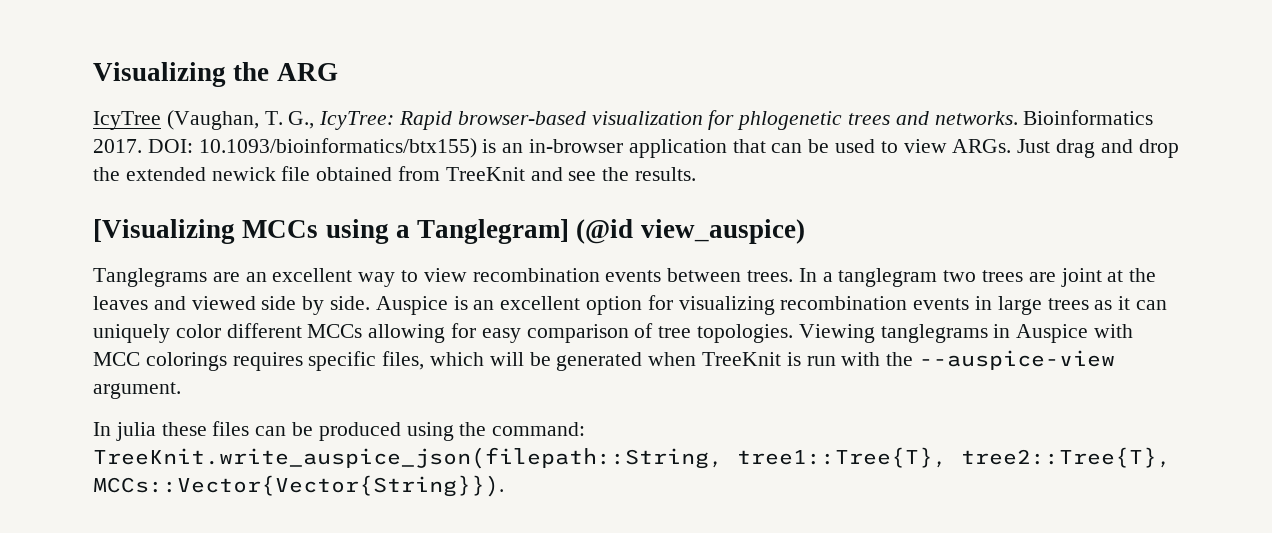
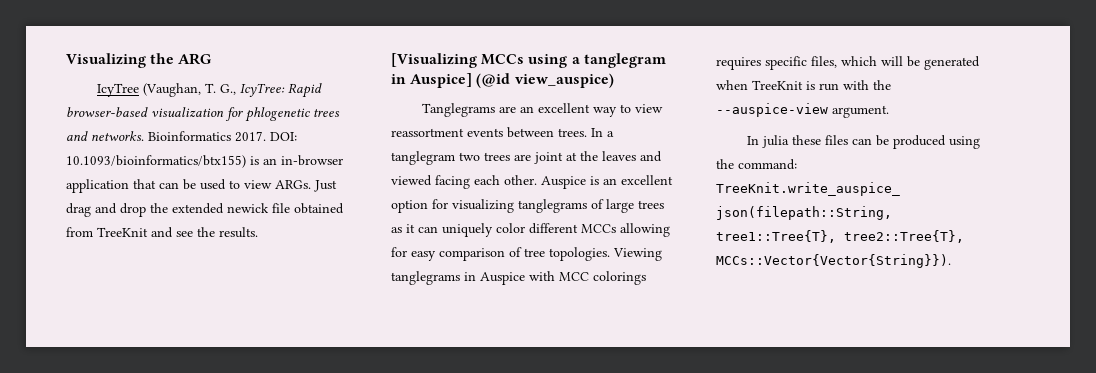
- [Visualizing MCCs using a Tanglegram] (@id view_auspice)
+ [Visualizing MCCs using a tanglegram in Auspice] (@id view_auspice)
- Tanglegrams are an excellent way to view recombination events between trees.
+ Tanglegrams are an excellent way to view reassortment events between trees.
- In a tanglegram two trees are joint at the leaves and viewed side by side.
+ In a tanglegram two trees are joint at the leaves and viewed facing each other.
- Auspice is an excellent option for visualizing recombination events in large trees as it can uniquely color different MCCs allowing for easy comparison of tree topologies.
+ Auspice is an excellent option for visualizing tanglegrams of large trees as it can uniquely color different MCCs allowing for easy comparison of tree topologies.

